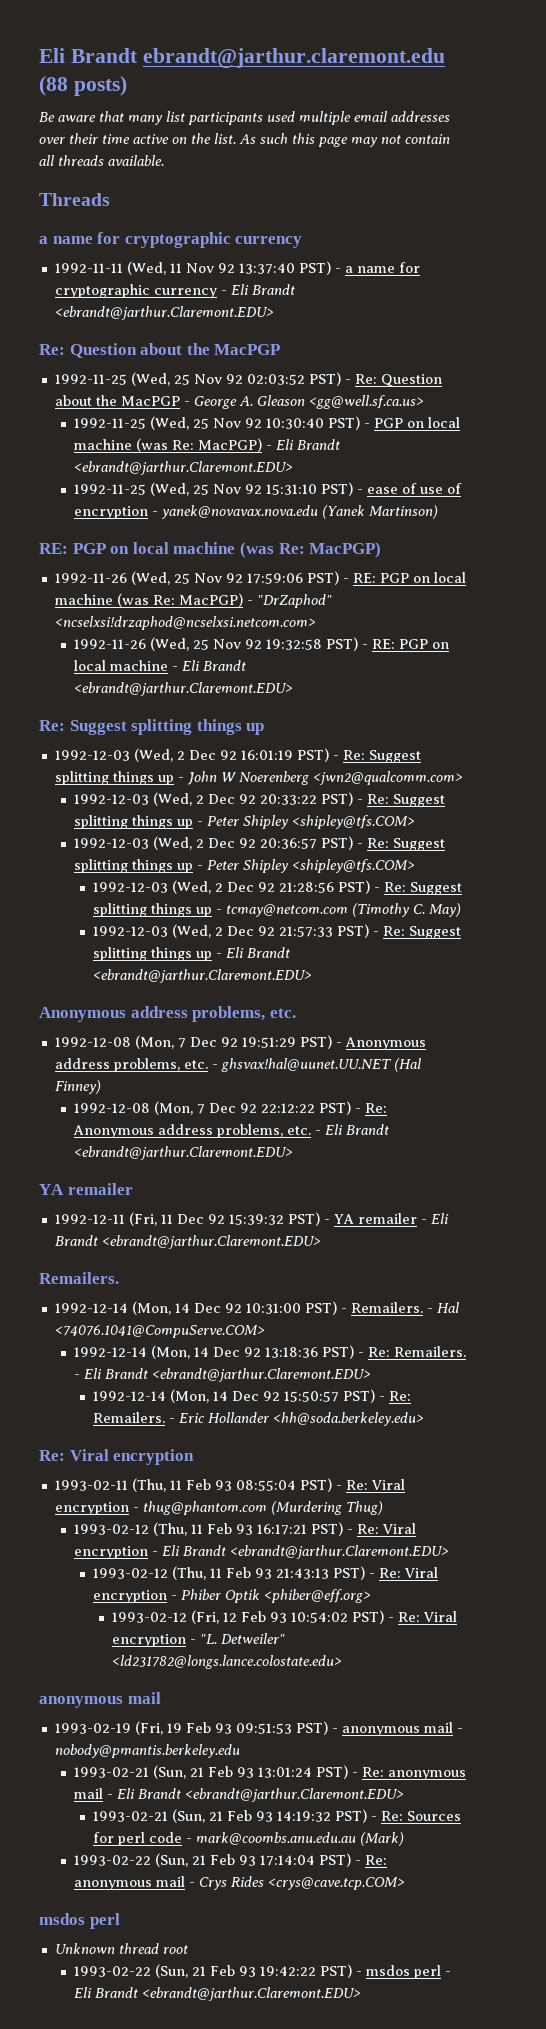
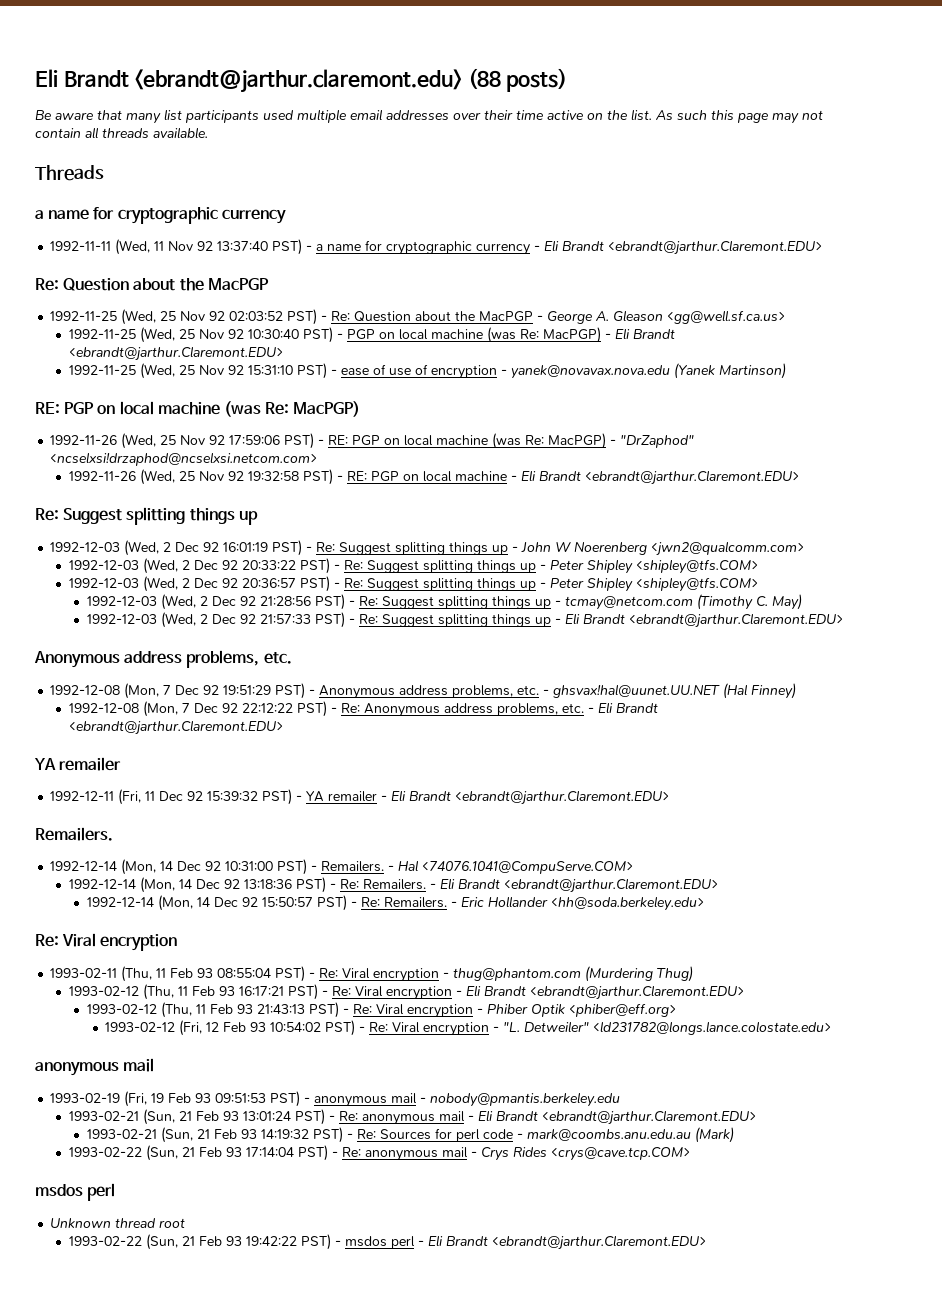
- Eli Brandt ebrandt@jarthur.claremont.edu (88 posts)
+ Eli Brandt <ebrandt@jarthur.claremont.edu> (88 posts)

